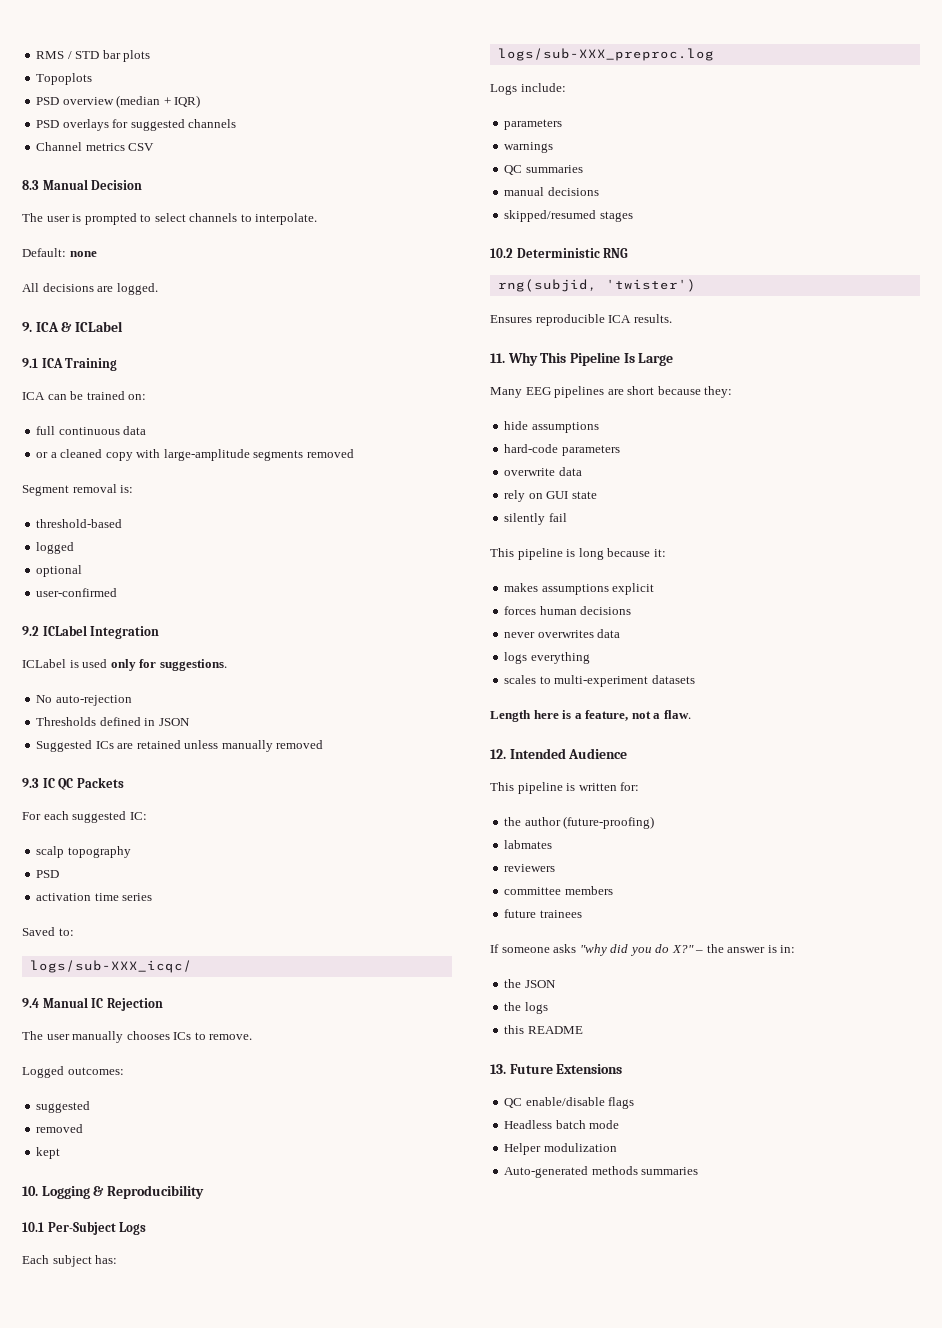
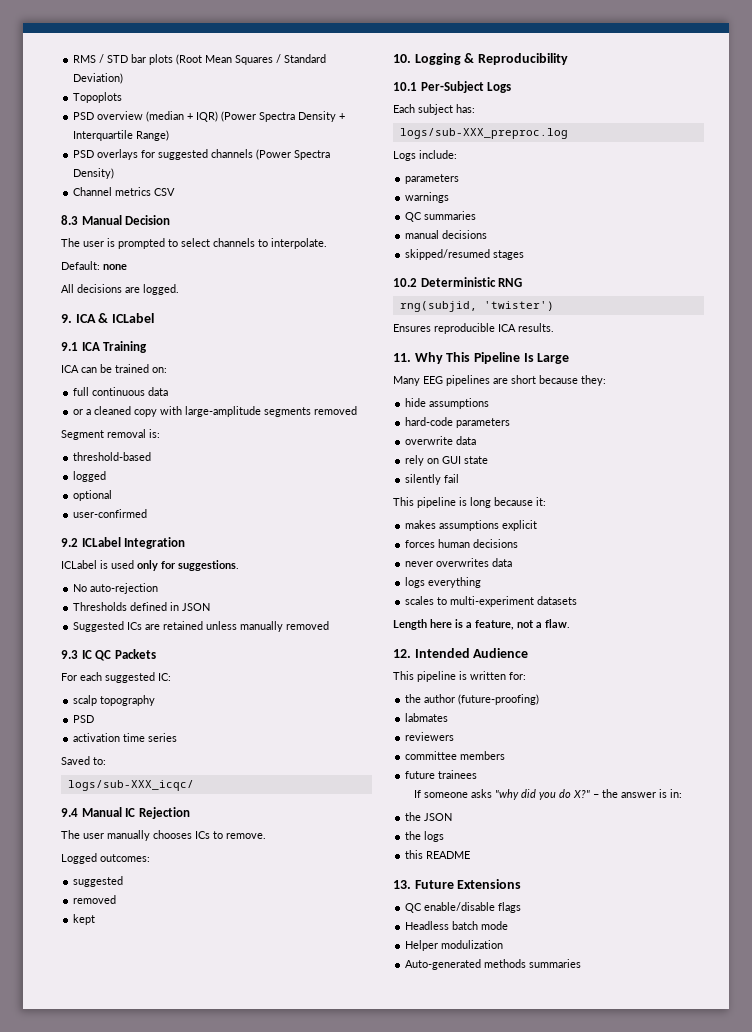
- RMS / STD bar plots
+ RMS / STD bar plots (Root Mean Squares / Standard Deviation)
- PSD overview (median + IQR)
+ PSD overview (median + IQR) (Power Spectra Density + Interquartile Range)
- PSD overlays for suggested channels
+ PSD overlays for suggested channels (Power Spectra Density)

